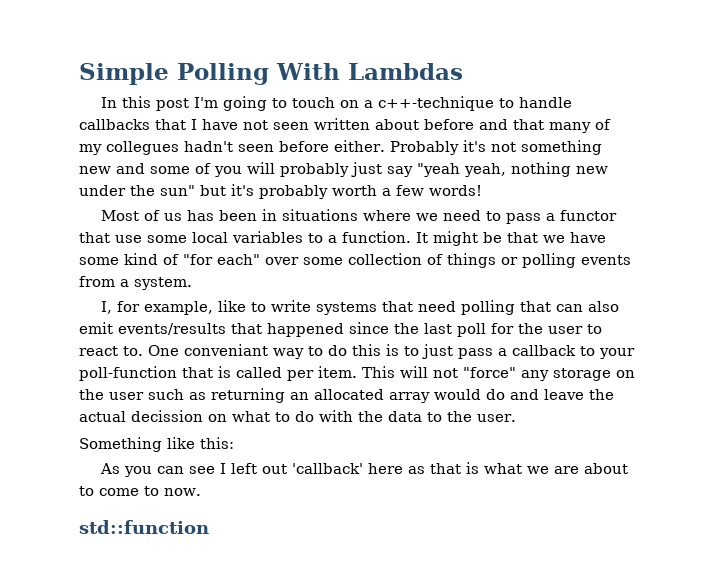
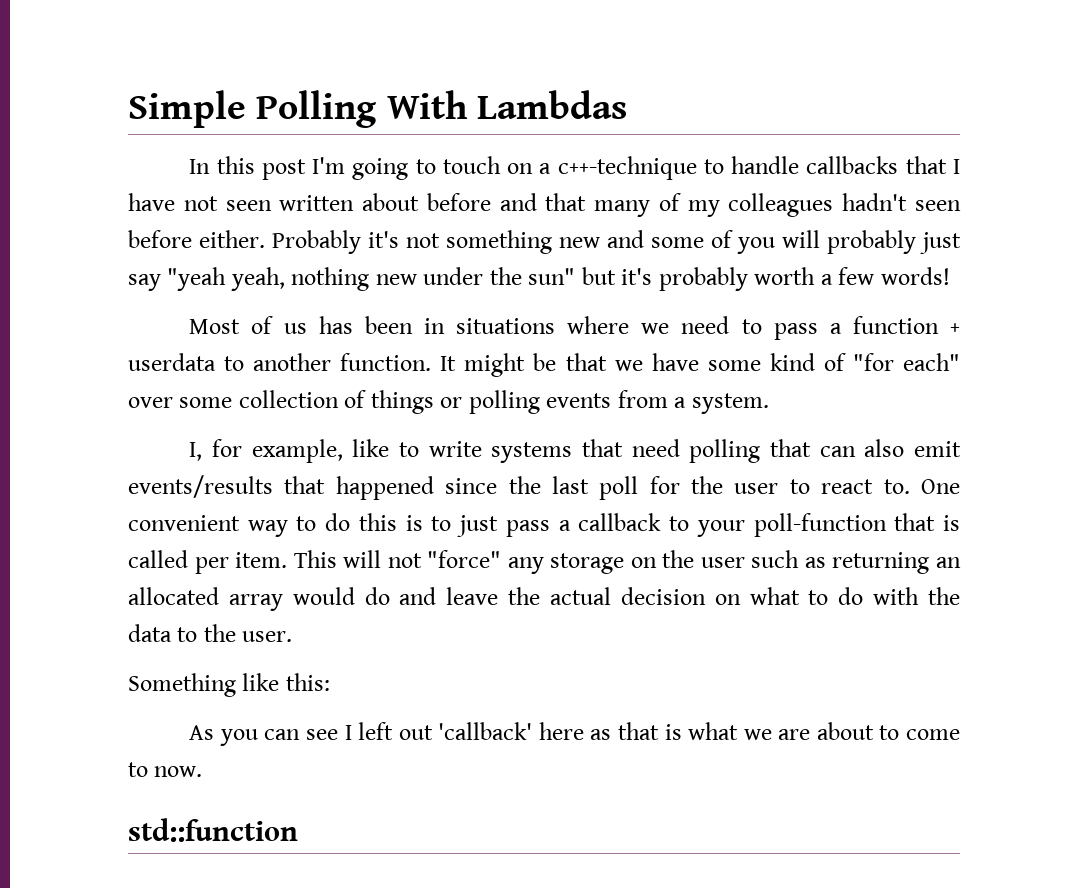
- In this post I'm going to touch on a c++-technique to handle callbacks that I have not seen written about before and that many of my collegues hadn't seen before either.
+ In this post I'm going to touch on a c++-technique to handle callbacks that I have not seen written about before and that many of my colleagues hadn't seen before either.
- Most of us has been in situations where we need to pass a functor that use some local variables to a function.
+ Most of us has been in situations where we need to pass a function + userdata to another function.
- One conveniant way to do this is to just pass a callback to your poll-function that is called per item.
+ One convenient way to do this is to just pass a callback to your poll-function that is called per item.
- This will not "force" any storage on the user such as returning an allocated array would do and leave the actual decission on what to do with the data to the user.
+ This will not "force" any storage on the user such as returning an allocated array would do and leave the actual decision on what to do with the data to the user.

